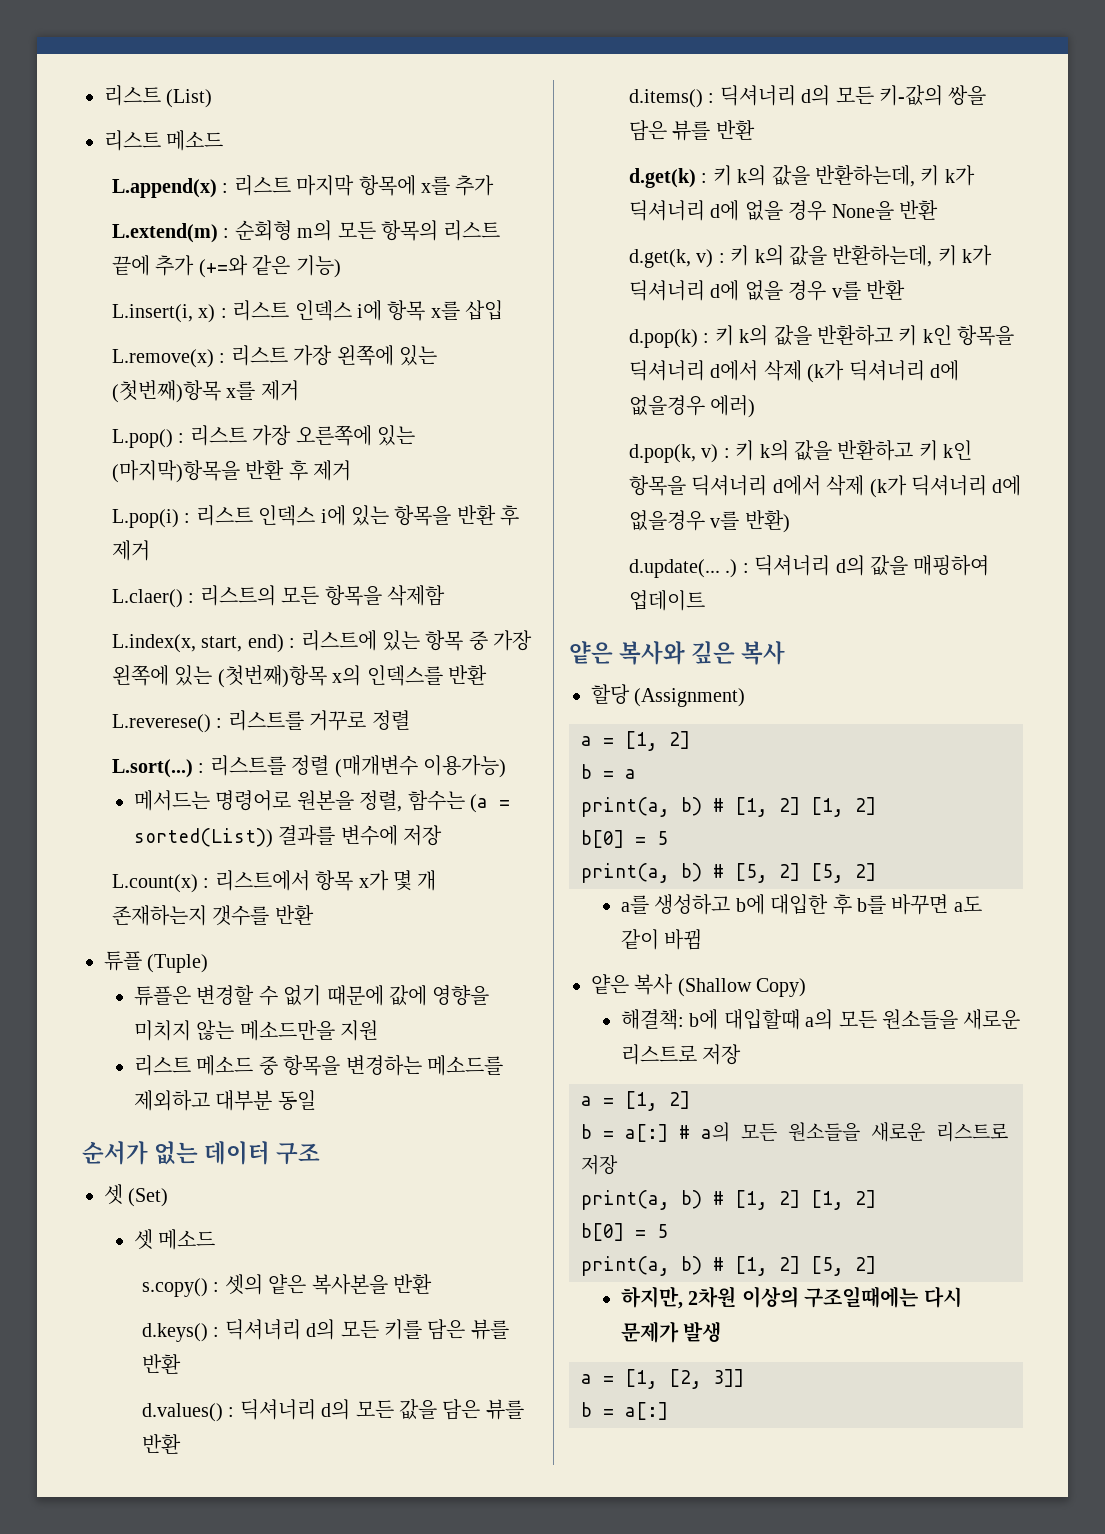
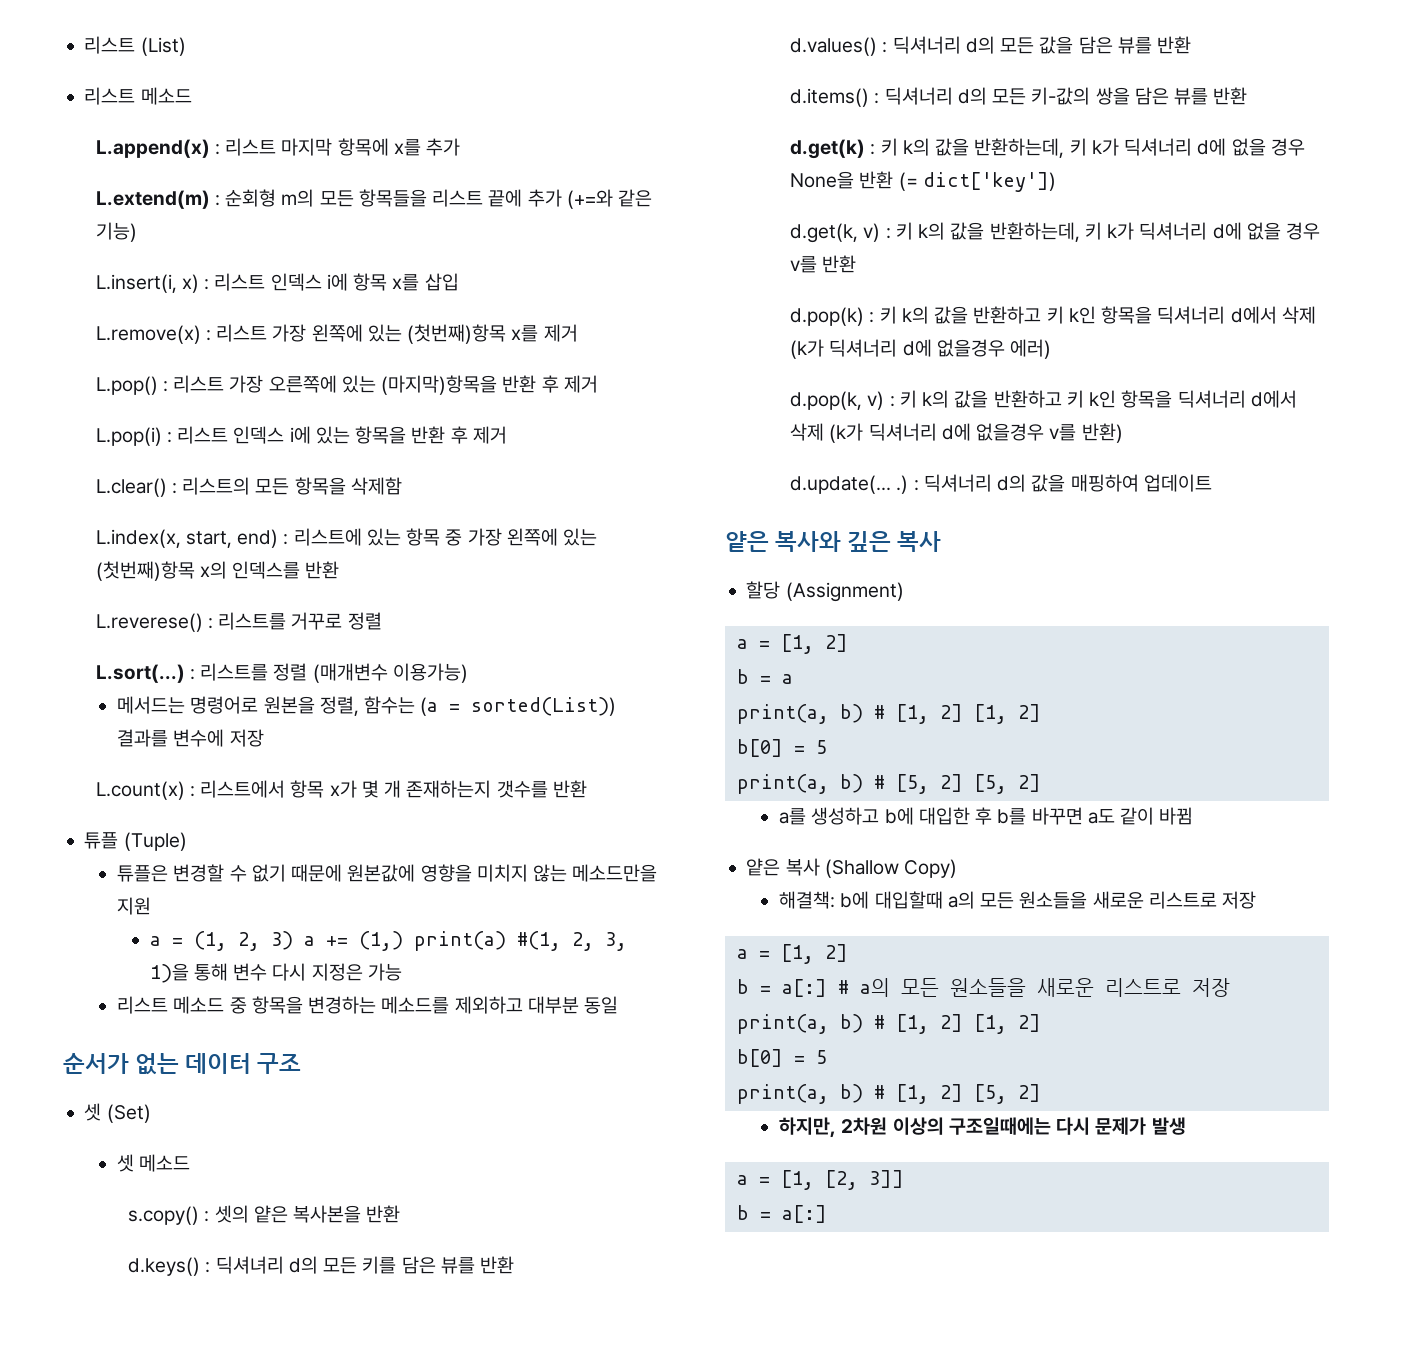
- L.extend(m) : 순회형 m의 모든 항목의 리스트 끝에 추가 (+=와 같은 기능)
+ L.extend(m) : 순회형 m의 모든 항목들을 리스트 끝에 추가 (+=와 같은 기능)
- L.claer() : 리스트의 모든 항목을 삭제함
+ L.clear() : 리스트의 모든 항목을 삭제함
- 튜플은 변경할 수 없기 때문에 값에 영향을 미치지 않는 메소드만을 지원
+ 튜플은 변경할 수 없기 때문에 원본값에 영향을 미치지 않는 메소드만을 지원
+ a = (1, 2, 3) a += (1,) print(a) #(1, 2, 3, 1)을 통해 변수 다시 지정은 가능
- d.get(k) : 키 k의 값을 반환하는데, 키 k가 딕셔너리 d에 없을 경우 None을 반환
+ d.get(k) : 키 k의 값을 반환하는데, 키 k가 딕셔너리 d에 없을 경우 None을 반환 (= dict['key'])

